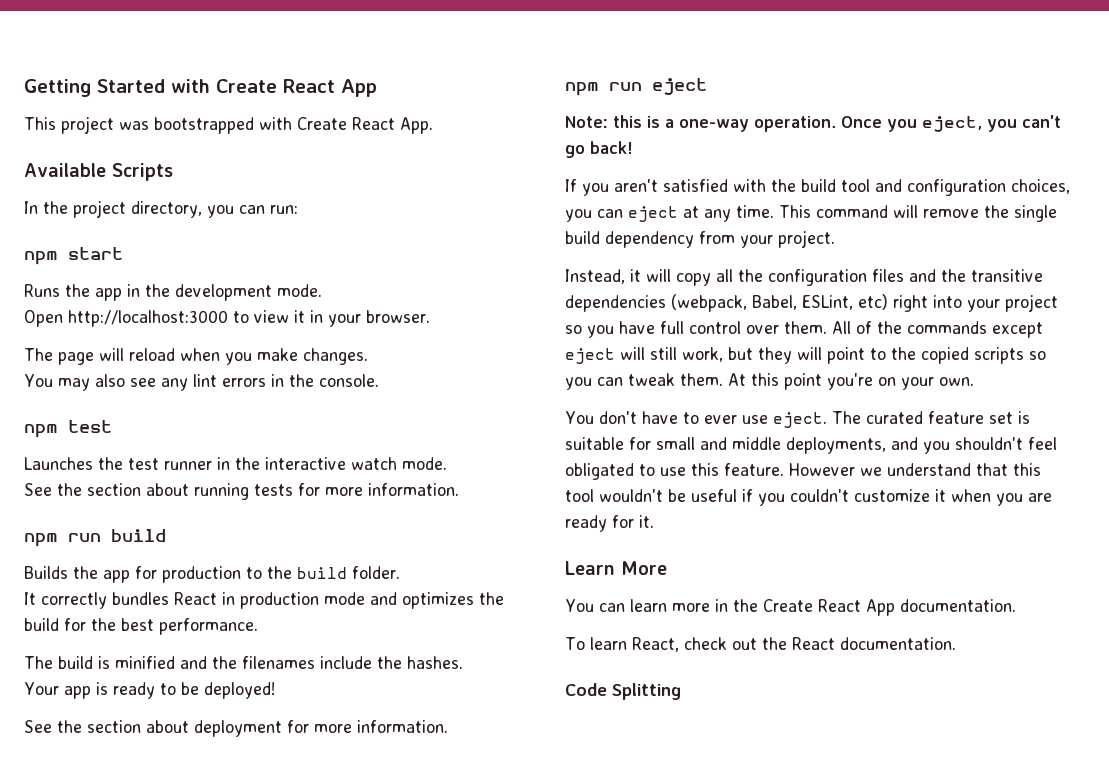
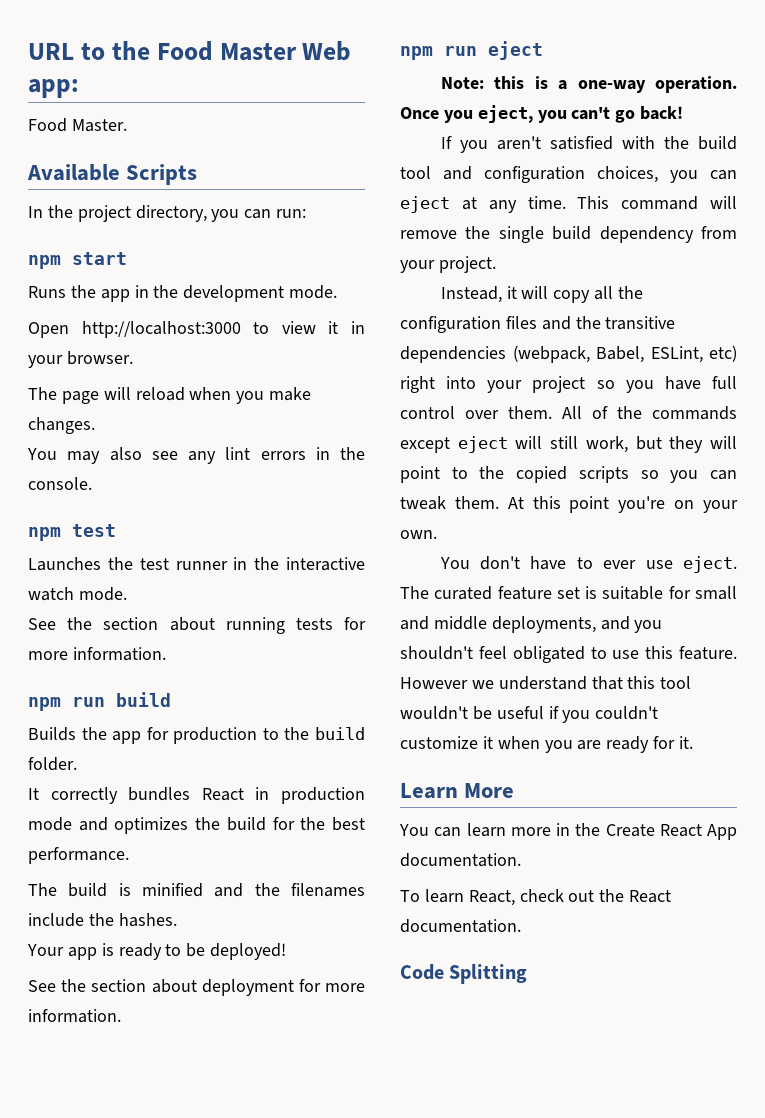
- Getting Started with Create React App
- This project was bootstrapped with Create React App.
+ URL to the Food Master Web app:
+ Food Master.

